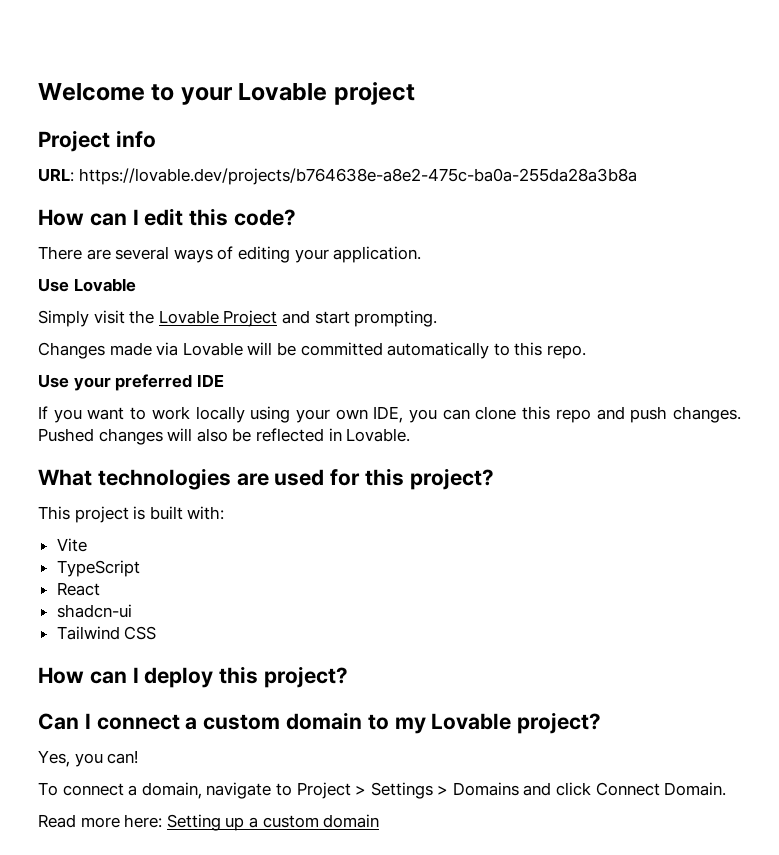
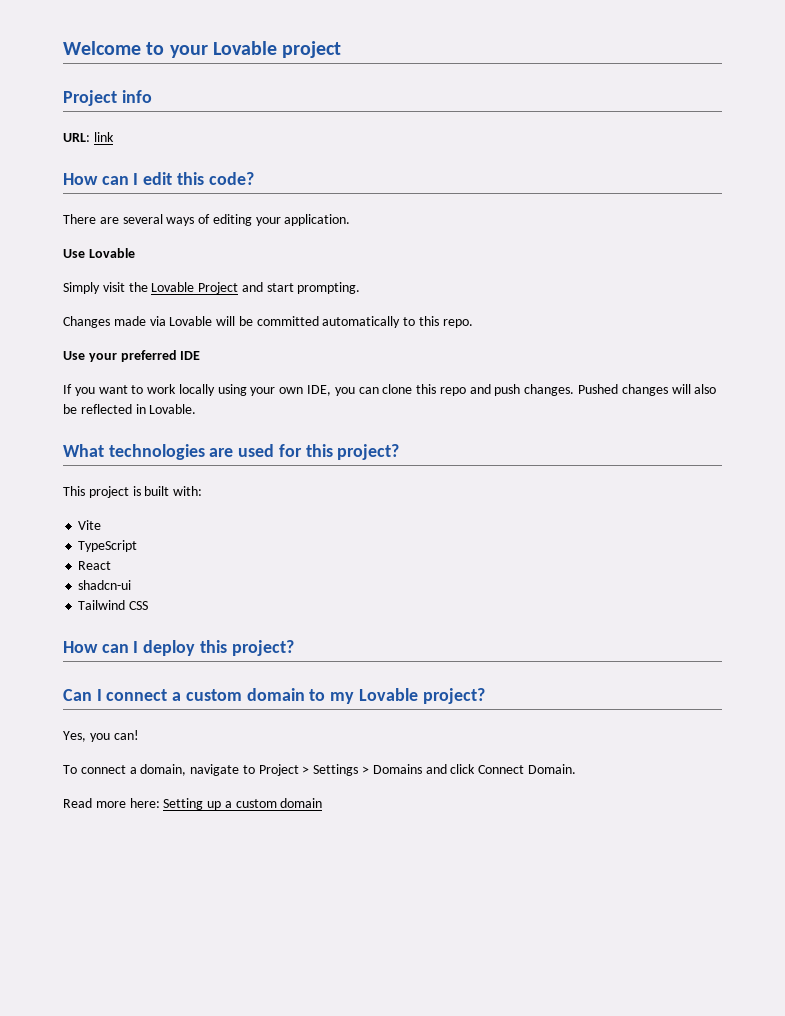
- URL: https://lovable.dev/projects/b764638e-a8e2-475c-ba0a-255da28a3b8a
+ URL: link

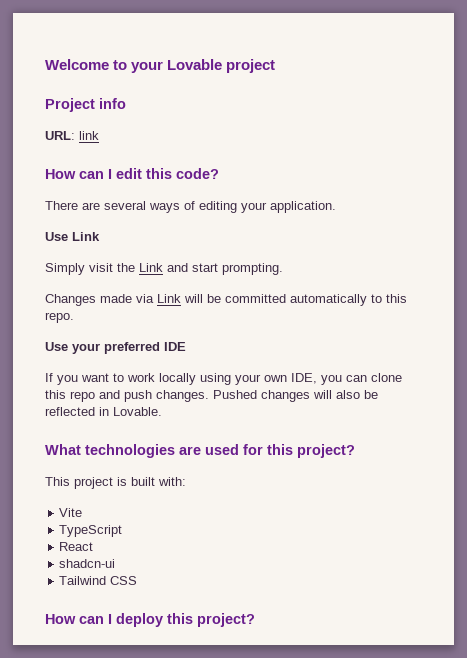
- Use Lovable
+ Use Link
- Simply visit the Lovable Project and start prompting.
+ Simply visit the Link and start prompting.
- Changes made via Lovable will be committed automatically to this repo.
+ Changes made via Link will be committed automatically to this repo.
- Can I connect a custom domain to my Lovable project?
- Yes, you can!
- To connect a domain, navigate to Project > Settings > Domains and click Connect Domain.
- Read more here: Setting up a custom domain

